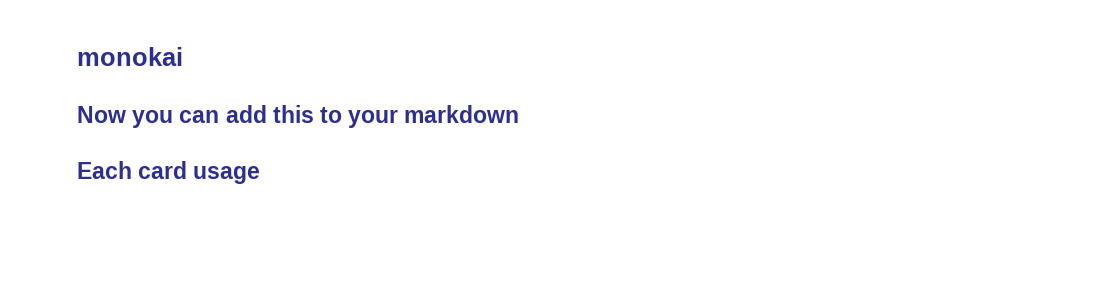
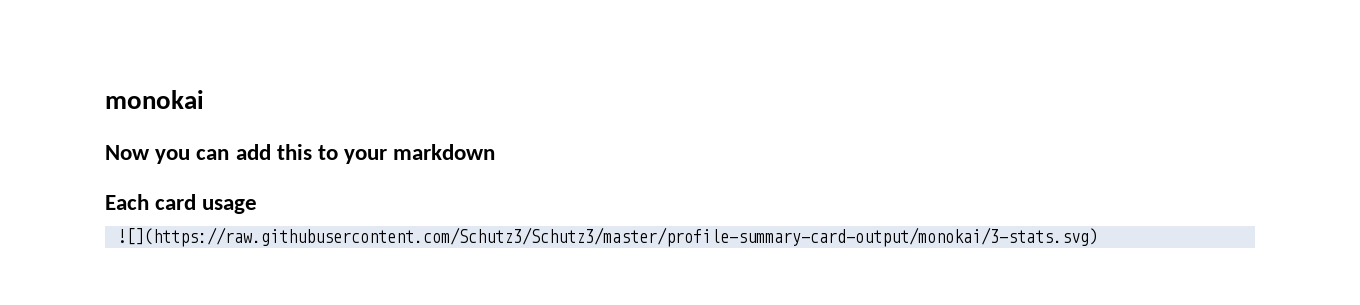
+ ![](https://raw.githubusercontent.com/Schutz3/Schutz3/master/profile-summary-card-output/monokai/3-stats.svg)

